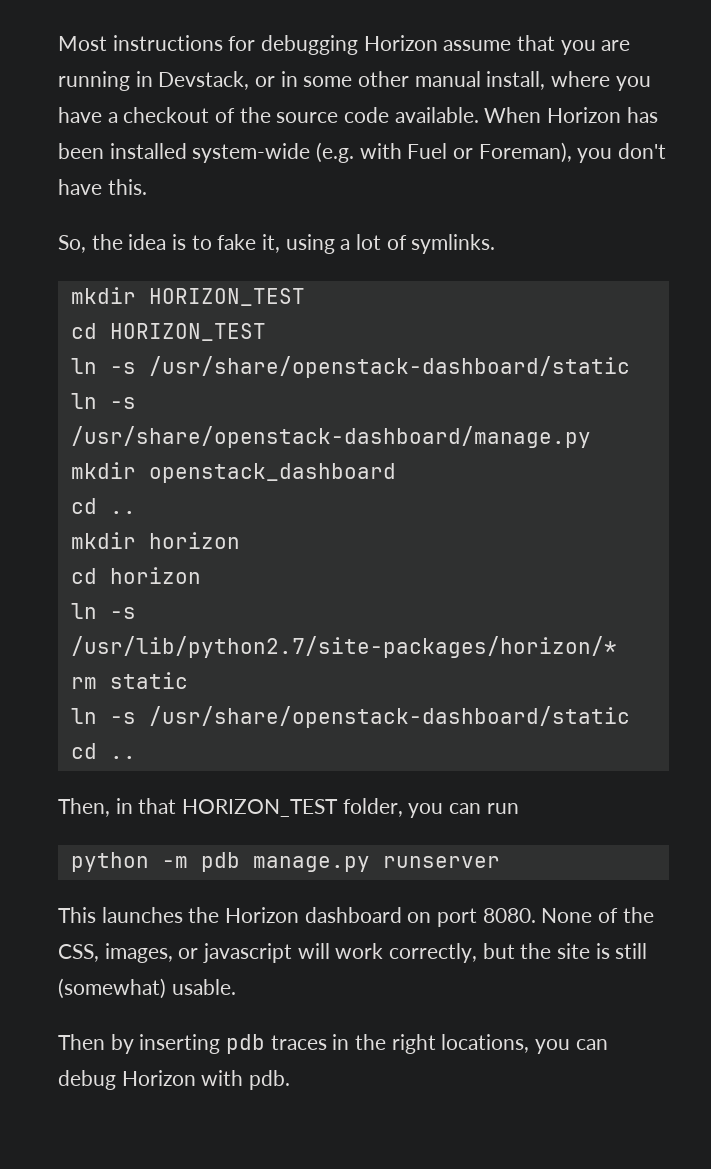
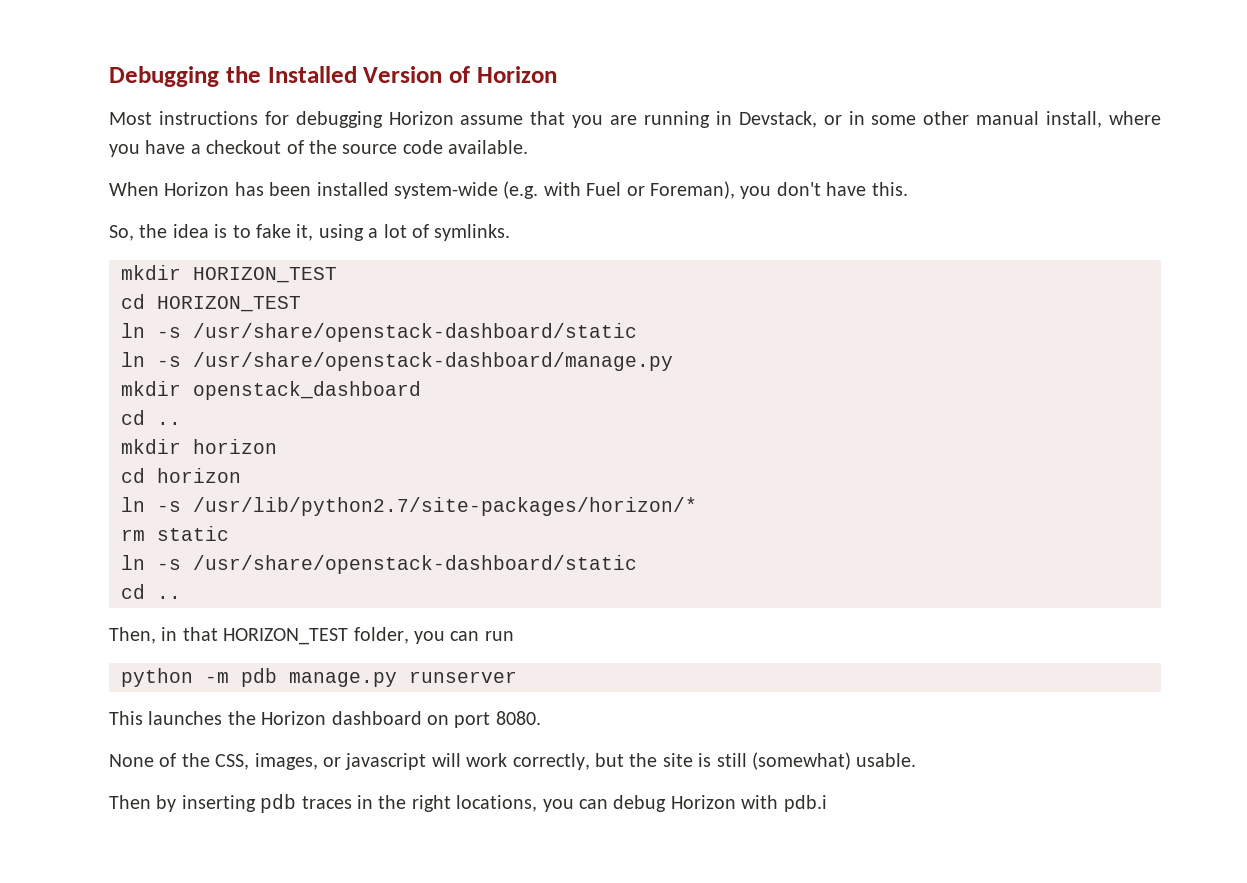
+ Debugging the Installed Version of Horizon
- Most instructions for debugging Horizon assume that you are running in Devstack, or in some other manual install, where you have a checkout of the source code available. When Horizon has been installed system-wide (e.g. with Fuel or Foreman), you don't have this.
+ Most instructions for debugging Horizon assume that you are running in Devstack, or in some other manual install, where you have a checkout of the source code available.
+ When Horizon has been installed system-wide (e.g. with Fuel or Foreman), you don't have this.
- This launches the Horizon dashboard on port 8080. None of the CSS, images, or javascript will work correctly, but the site is still (somewhat) usable.
+ This launches the Horizon dashboard on port 8080.
+ None of the CSS, images, or javascript will work correctly, but the site is still (somewhat) usable.
- Then by inserting pdb traces in the right locations, you can debug Horizon with pdb.
+ Then by inserting pdb traces in the right locations, you can debug Horizon with pdb.i

